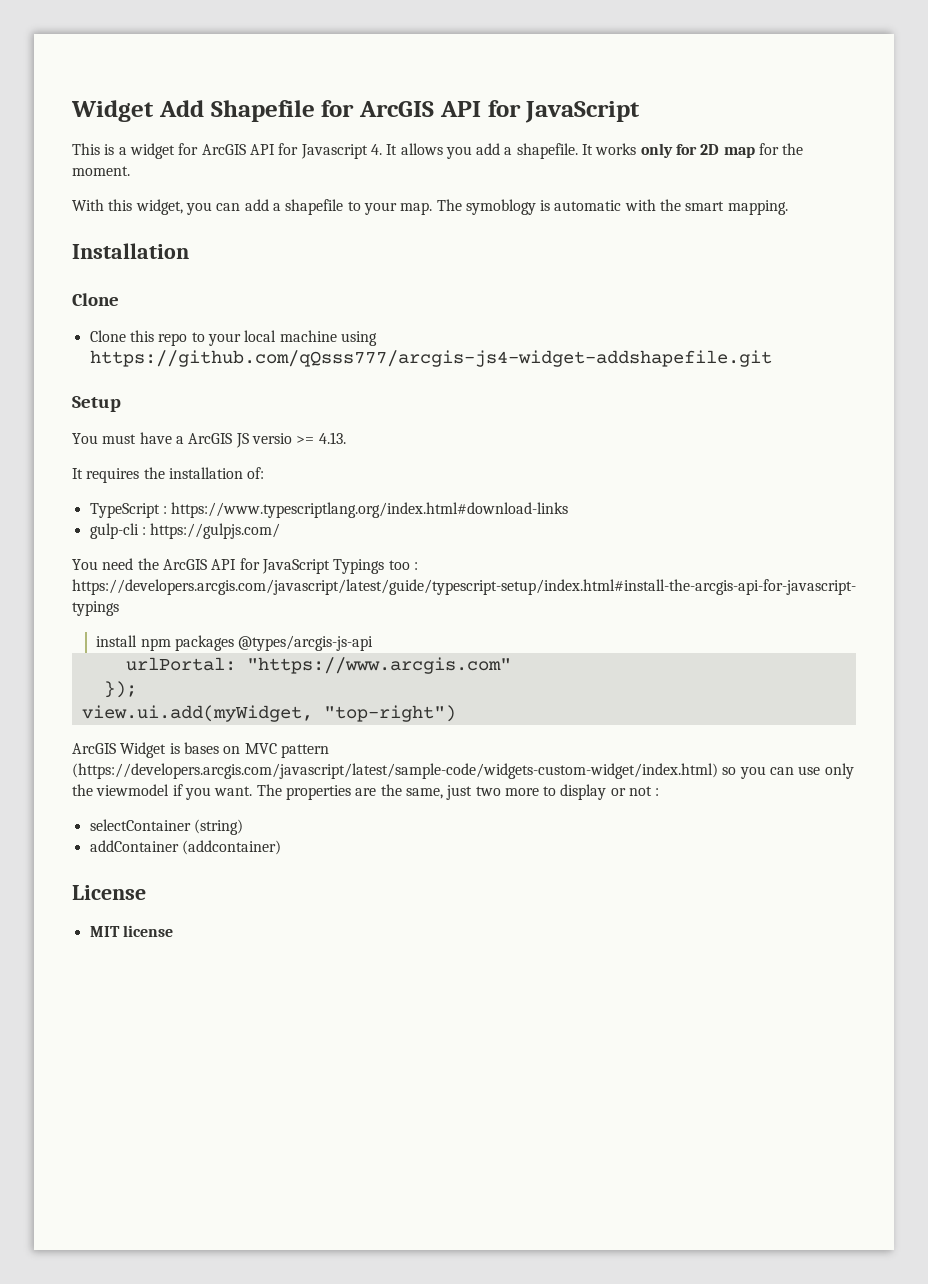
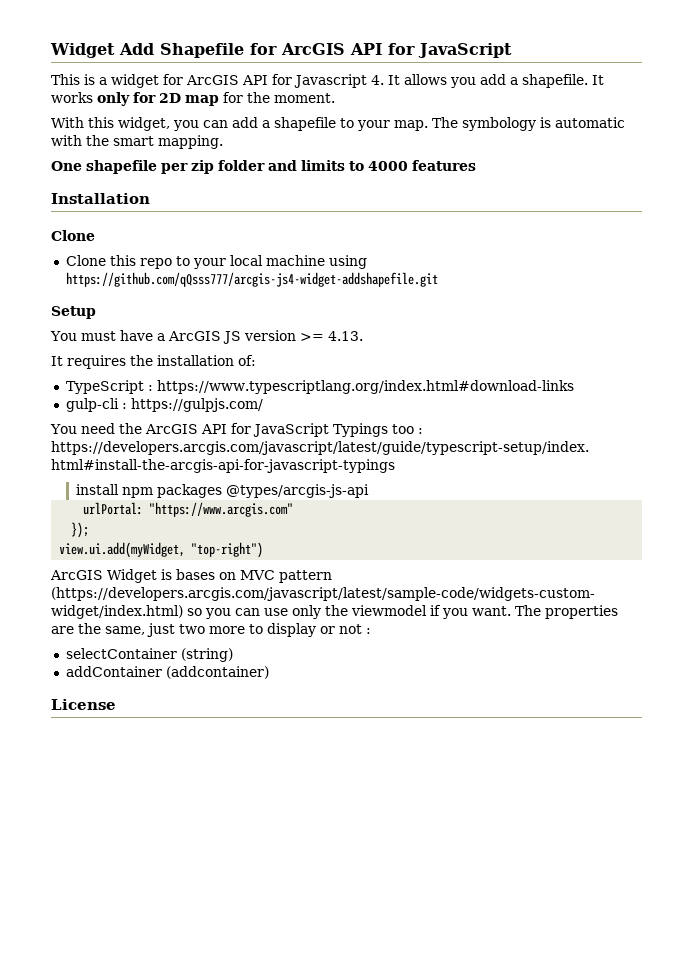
- The symoblogy is automatic with the smart mapping.
+ The symbology is automatic with the smart mapping.
+ One shapefile per zip folder and limits to 4000 features
- You must have a ArcGIS JS versio >= 4.13.
+ You must have a ArcGIS JS version >= 4.13.
- MIT license

